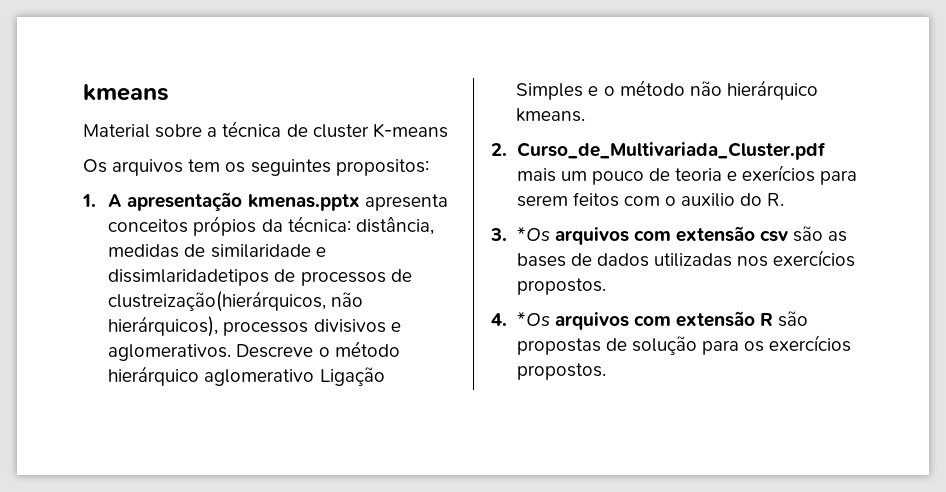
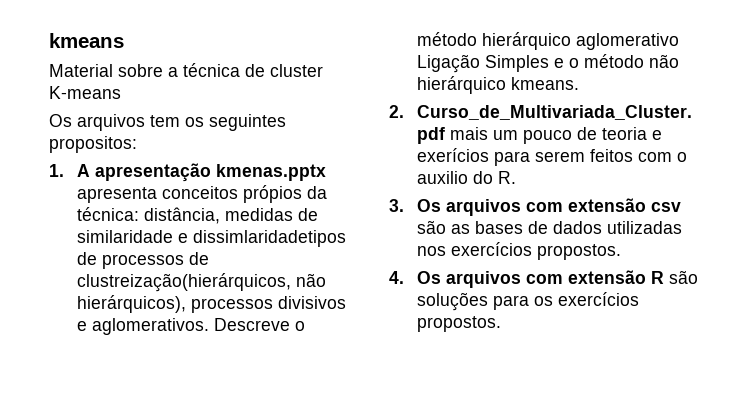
- 3. *Os arquivos com extensão csv são as bases de dados utilizadas nos exercícios propostos.
+ 3. Os arquivos com extensão csv são as bases de dados utilizadas nos exercícios propostos.
- 4. *Os arquivos com extensão R são propostas de solução para os exercícios propostos.
+ 4. Os arquivos com extensão R são soluções para os exercícios propostos.

